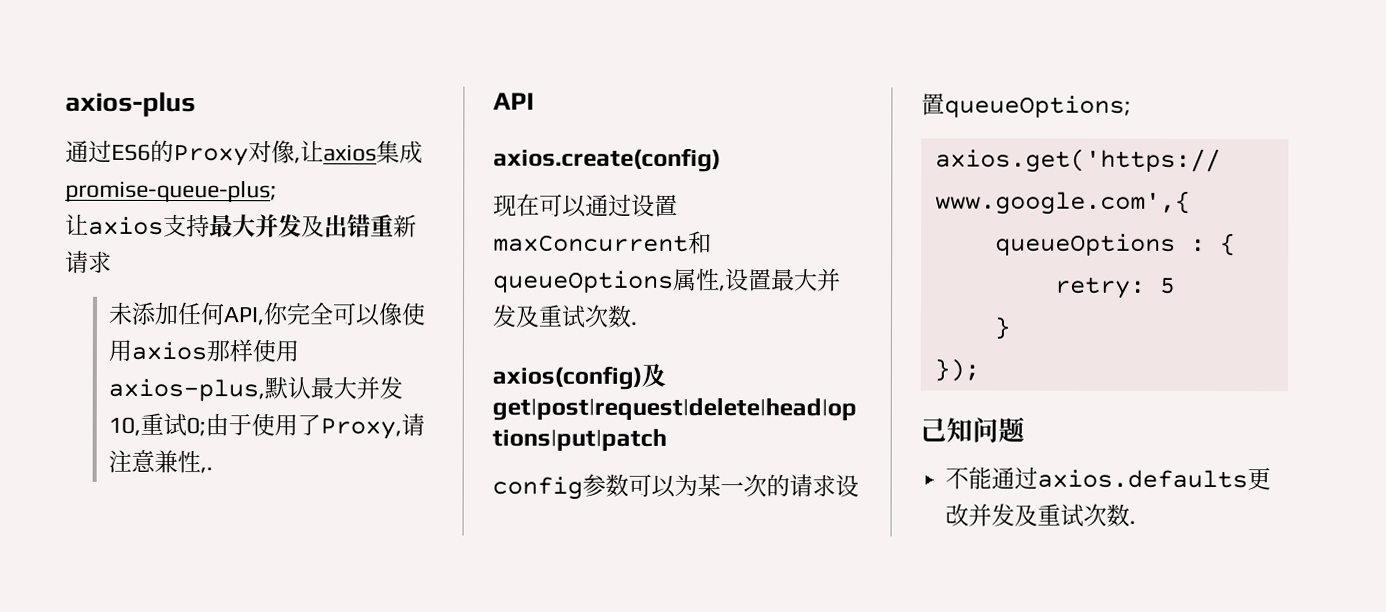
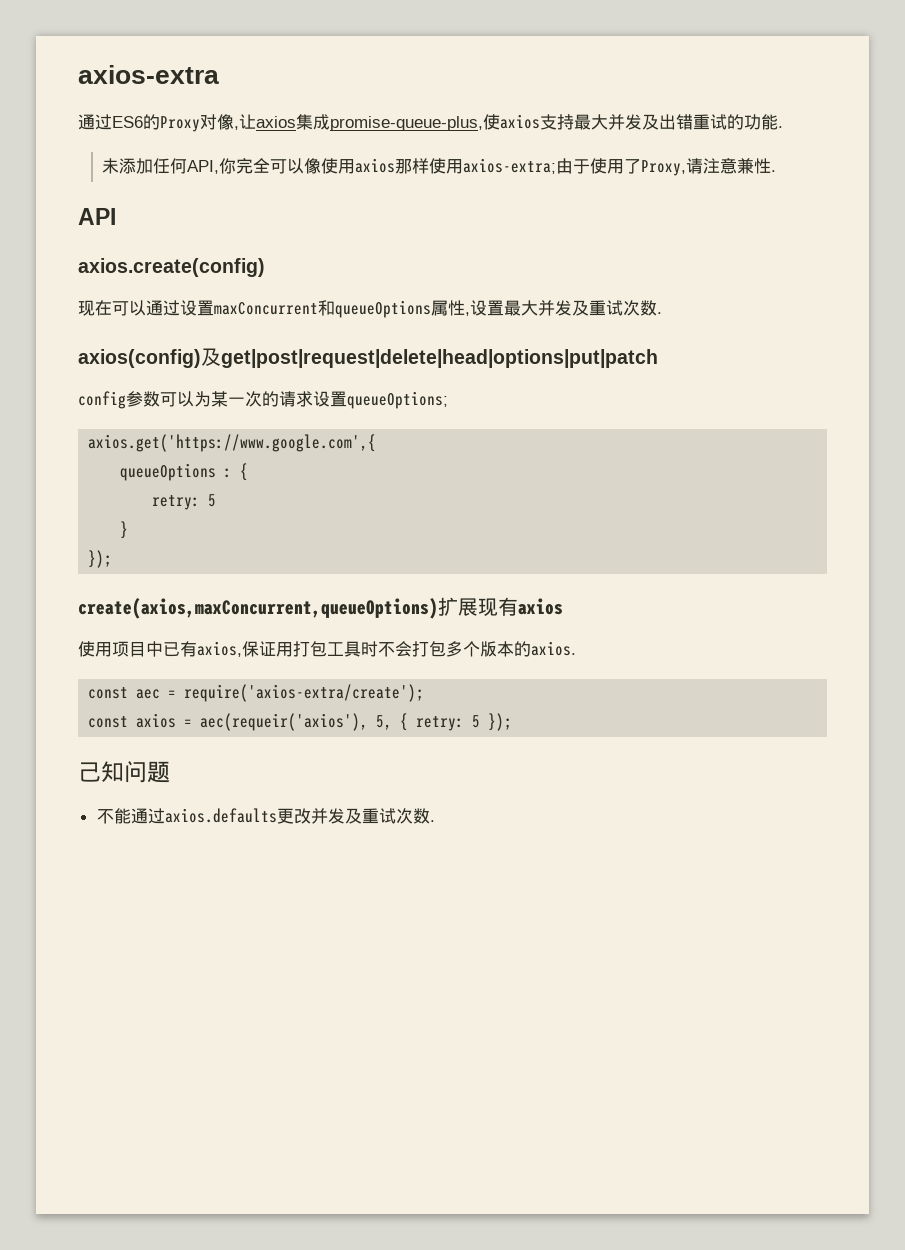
- axios-plus
+ axios-extra
- 通过ES6的Proxy对像,让axios集成promise-queue-plus;
- 让axios支持最大并发及出错重新请求
+ 通过ES6的Proxy对像,让axios集成promise-queue-plus,使axios支持最大并发及出错重试的功能.
- 未添加任何API,你完全可以像使用axios那样使用axios-plus,默认最大并发10,重试0;由于使用了Proxy,请注意兼性,.
+ 未添加任何API,你完全可以像使用axios那样使用axios-extra;由于使用了Proxy,请注意兼性.
+ create(axios,maxConcurrent,queueOptions)扩展现有axios
+ 使用项目中已有axios,保证用打包工具时不会打包多个版本的axios.
+ const aec = require('axios-extra/create');
+ const axios = aec(requeir('axios'), 5, { retry: 5 });

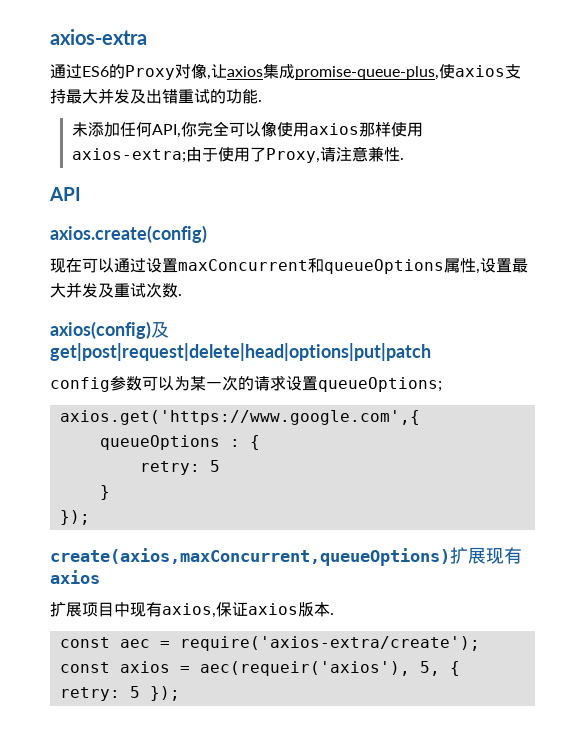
- 使用项目中已有axios,保证用打包工具时不会打包多个版本的axios.
+ 扩展项目中现有axios,保证axios版本.
- 己知问题
- 不能通过axios.defaults更改并发及重试次数.

